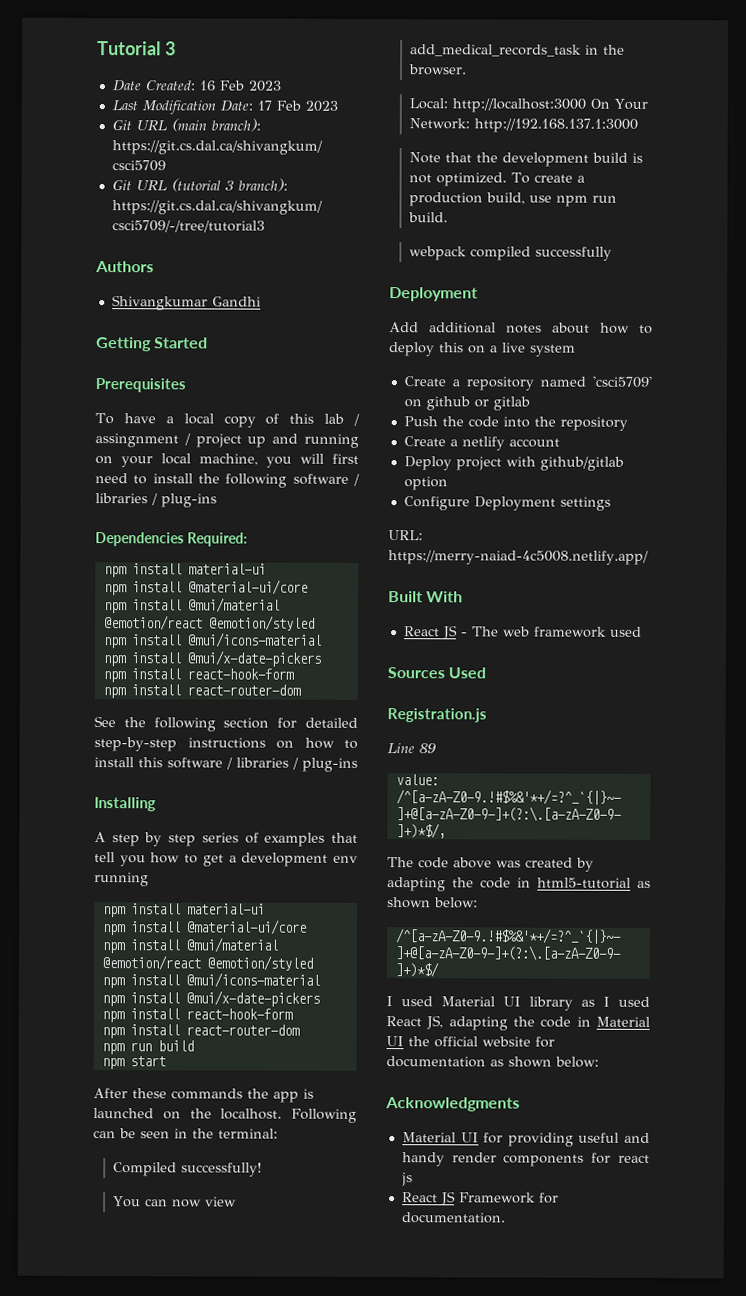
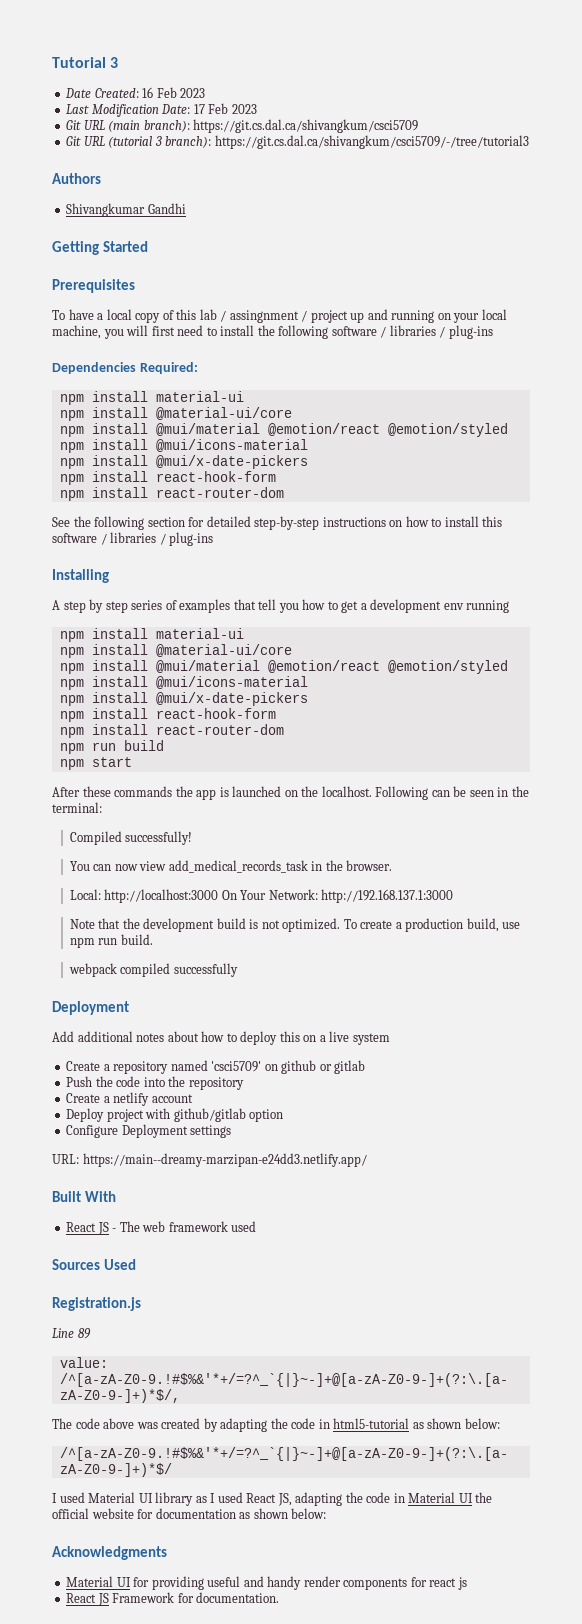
- URL: https://merry-naiad-4c5008.netlify.app/
+ URL: https://main--dreamy-marzipan-e24dd3.netlify.app/

